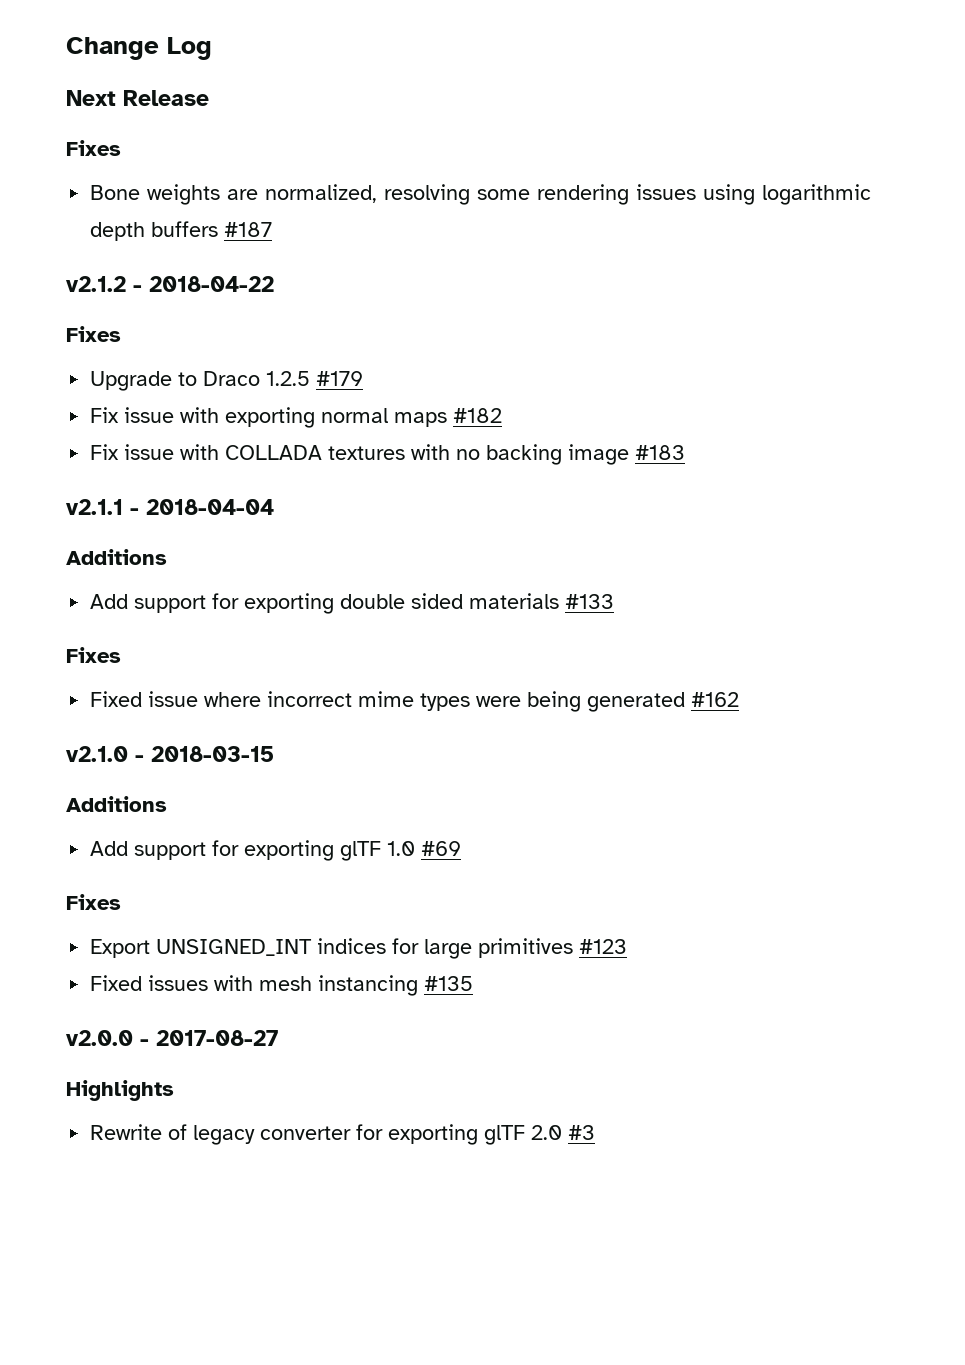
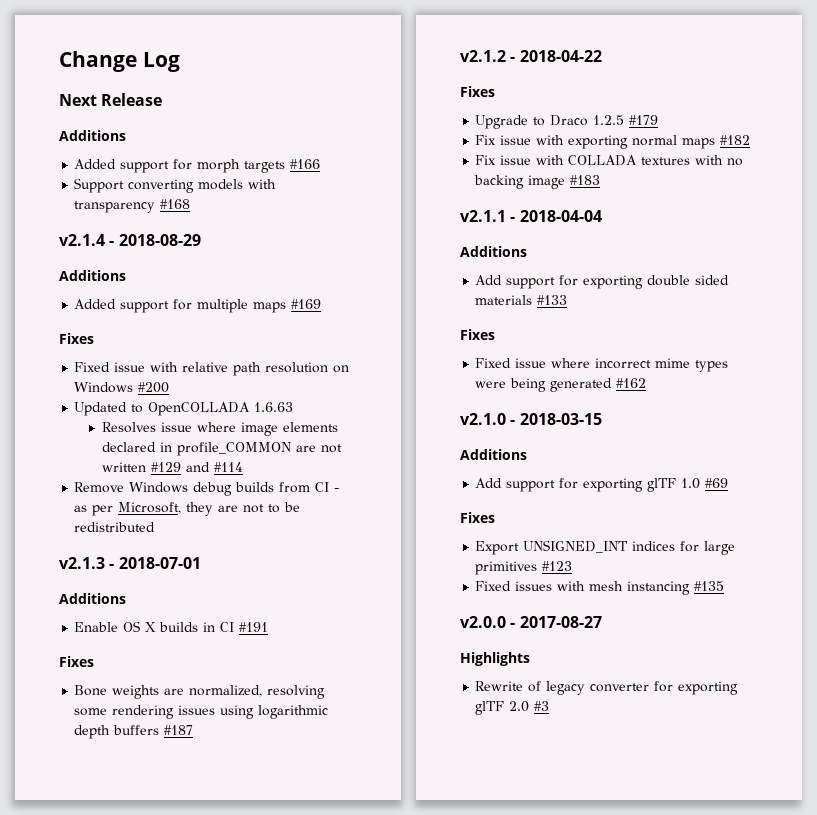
  Next Release
+ Additions
+ Added support for morph targets #166
+ Support converting models with transparency #168
+ v2.1.4 - 2018-08-29
+ Additions
+ Added support for multiple maps #169
+ Fixes
+ Fixed issue with relative path resolution on Windows #200
+ Updated to OpenCOLLADA 1.6.63
+ Resolves issue where image elements declared in profile_COMMON are not written #129 and #114
+ Remove Windows debug builds from CI - as per Microsoft, they are not to be redistributed
+ v2.1.3 - 2018-07-01
+ Additions
+ Enable OS X builds in CI #191

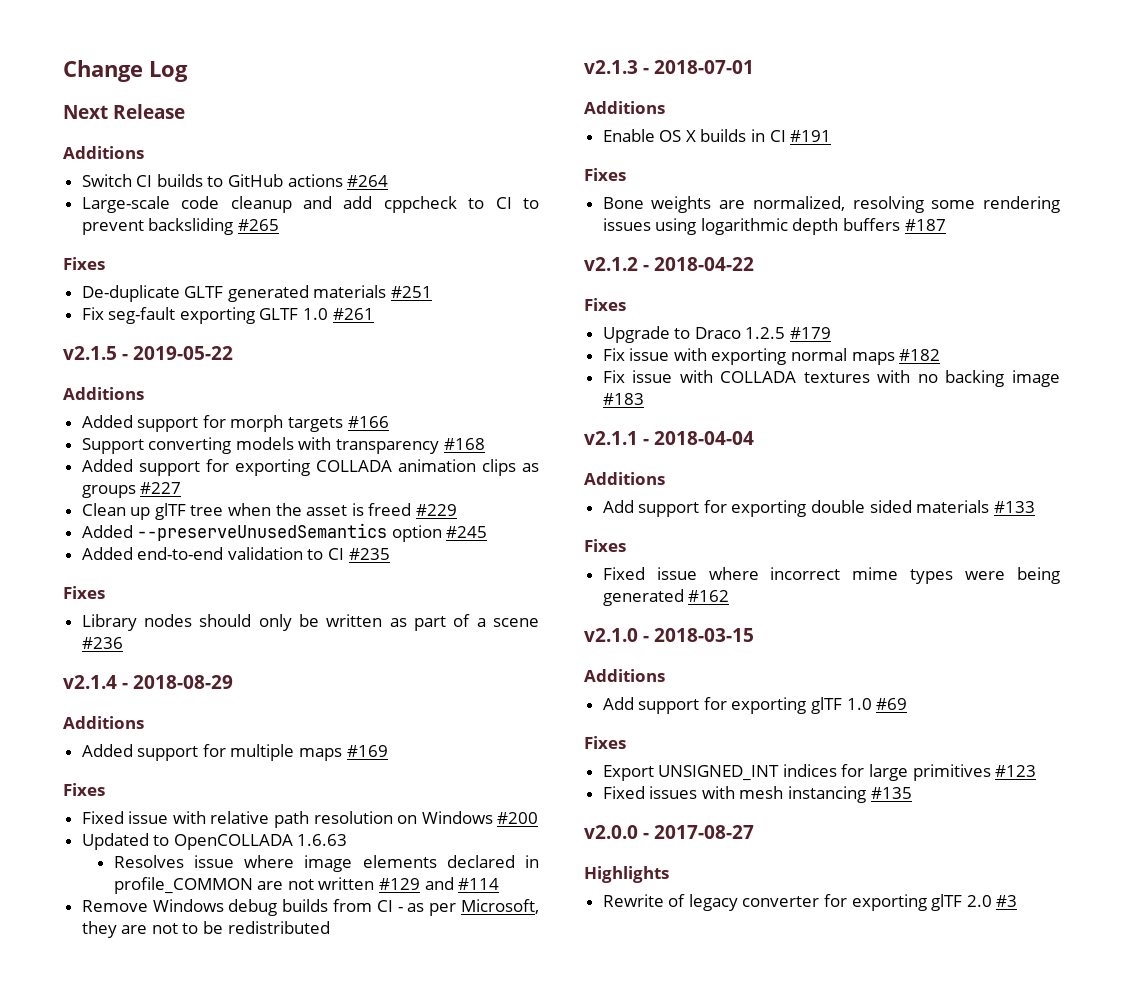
+ Switch CI builds to GitHub actions #264
+ Large-scale code cleanup and add cppcheck to CI to prevent backsliding #265
+ Fixes
+ De-duplicate GLTF generated materials #251
+ Fix seg-fault exporting GLTF 1.0 #261
+ v2.1.5 - 2019-05-22
+ Additions
+ Added support for exporting COLLADA animation clips as groups #227
+ Clean up glTF tree when the asset is freed #229
+ Added --preserveUnusedSemantics option #245
+ Added end-to-end validation to CI #235
+ Fixes
+ Library nodes should only be written as part of a scene #236

